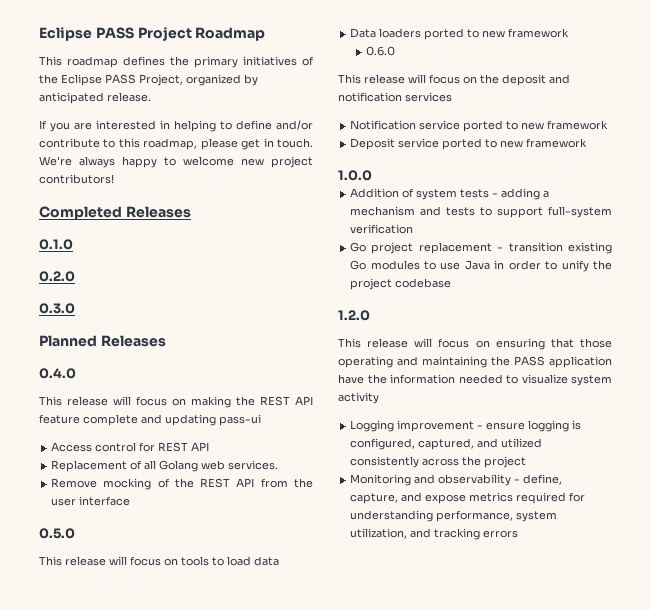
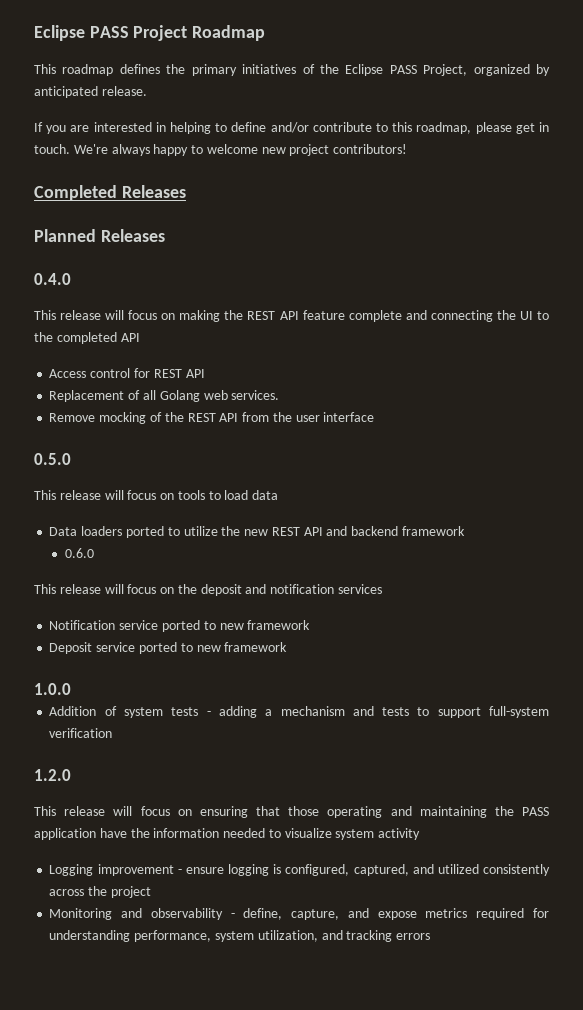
- 0.1.0
- 0.2.0
- 0.3.0
- This release will focus on making the REST API feature complete and updating pass-ui
+ This release will focus on making the REST API feature complete and connecting the UI to the completed API
- Data loaders ported to new framework
+ Data loaders ported to utilize the new REST API and backend framework
- Go project replacement - transition existing Go modules to use Java in order to unify the project codebase

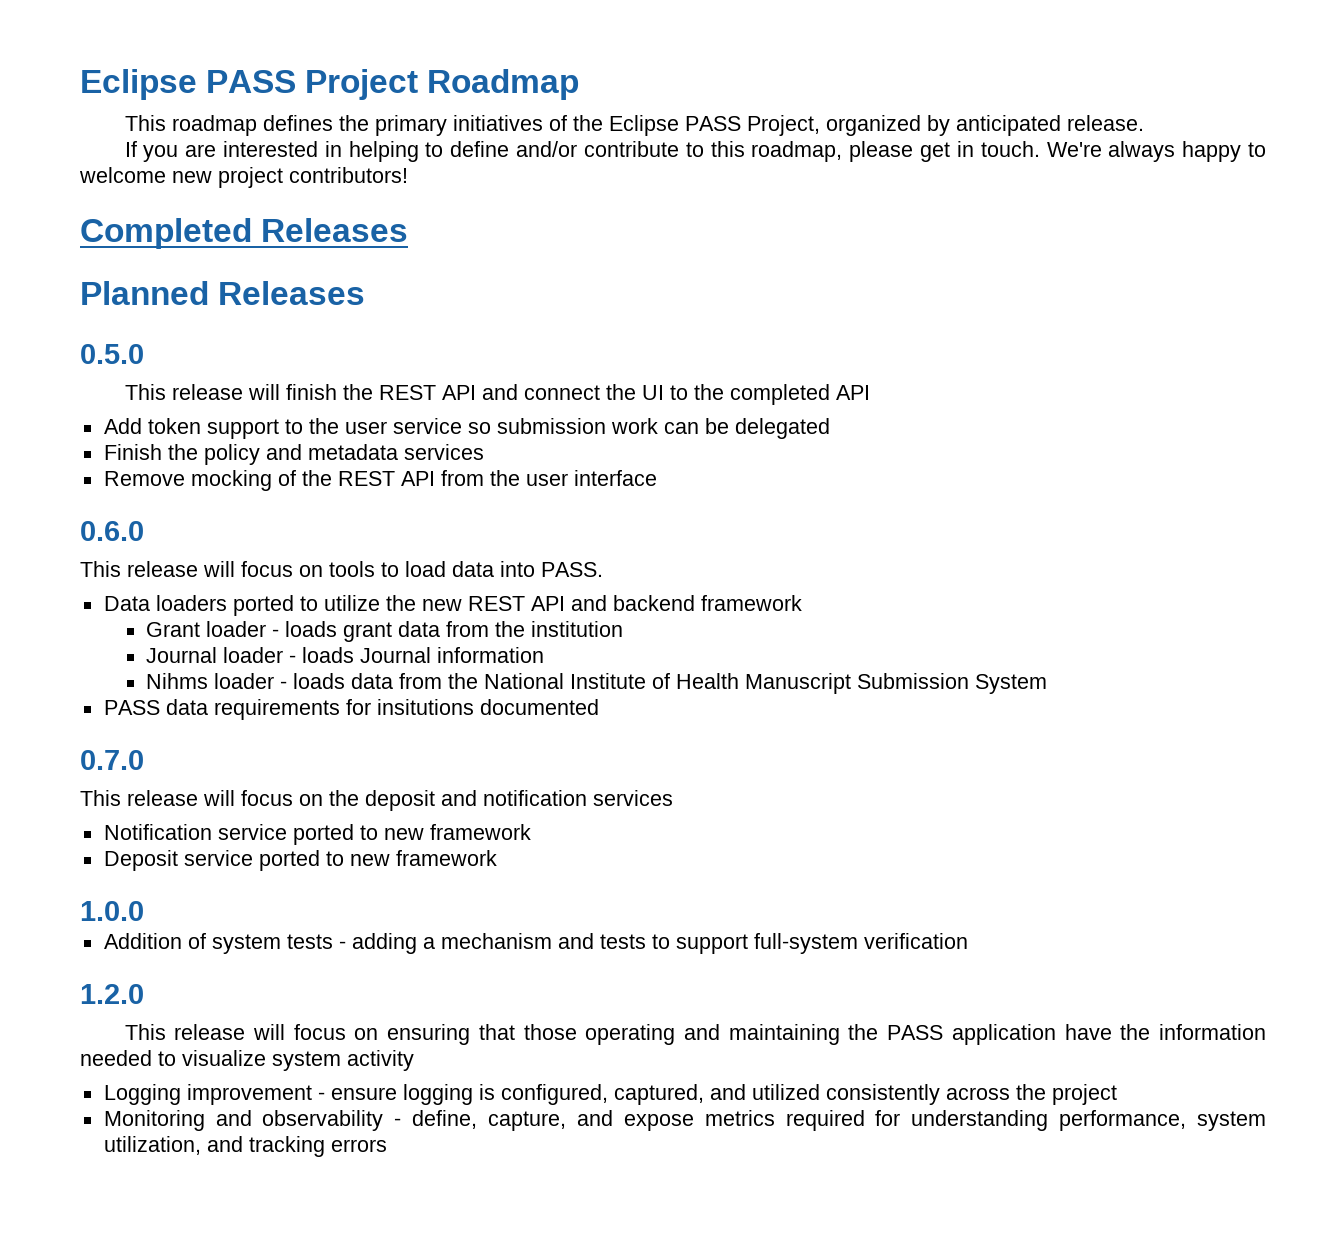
- 0.4.0
- This release will focus on making the REST API feature complete and connecting the UI to the completed API
+ 0.5.0
+ This release will finish the REST API and connect the UI to the completed API
- Access control for REST API
- Replacement of all Golang web services.
+ Add token support to the user service so submission work can be delegated
+ Finish the policy and metadata services
- 0.5.0
+ 0.6.0
- This release will focus on tools to load data
+ This release will focus on tools to load data into PASS.
- 0.6.0
+ Grant loader - loads grant data from the institution
+ Journal loader - loads Journal information
+ Nihms loader - loads data from the National Institute of Health Manuscript Submission System
+ PASS data requirements for insitutions documented
+ 0.7.0

